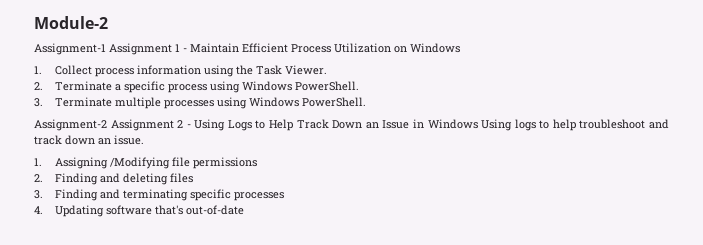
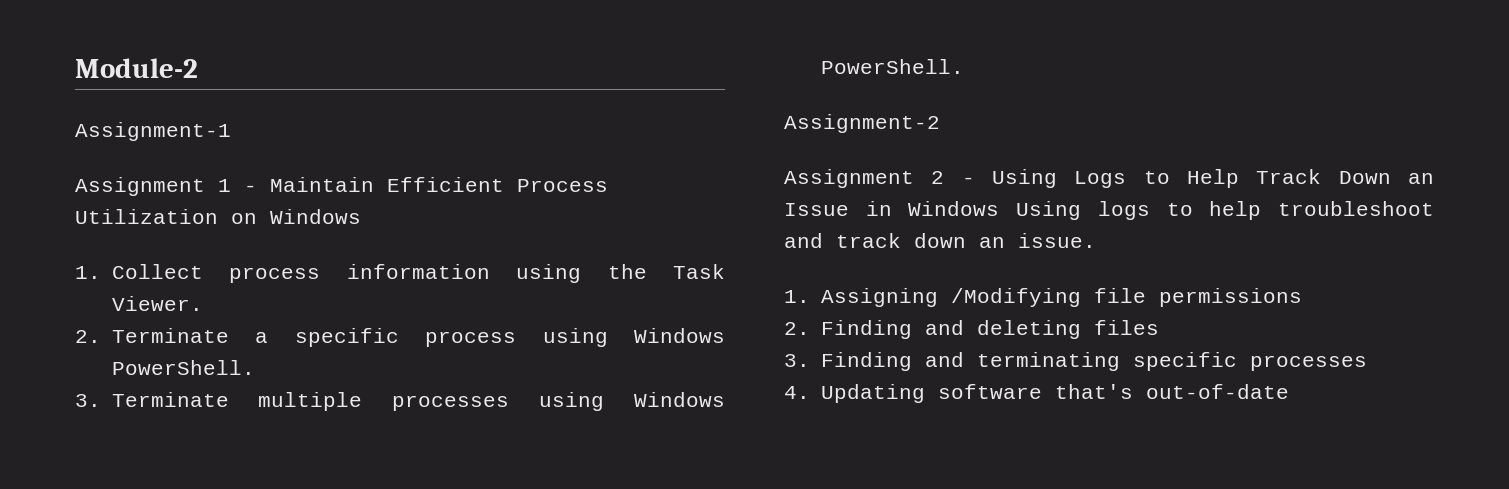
- Assignment-1 Assignment 1 - Maintain Efficient Process Utilization on Windows
+ Assignment-1
+ Assignment 1 - Maintain Efficient Process Utilization on Windows
- Assignment-2 Assignment 2 - Using Logs to Help Track Down an Issue in Windows Using logs to help troubleshoot and track down an issue.
+ Assignment-2
+ Assignment 2 - Using Logs to Help Track Down an Issue in Windows Using logs to help troubleshoot and track down an issue.

